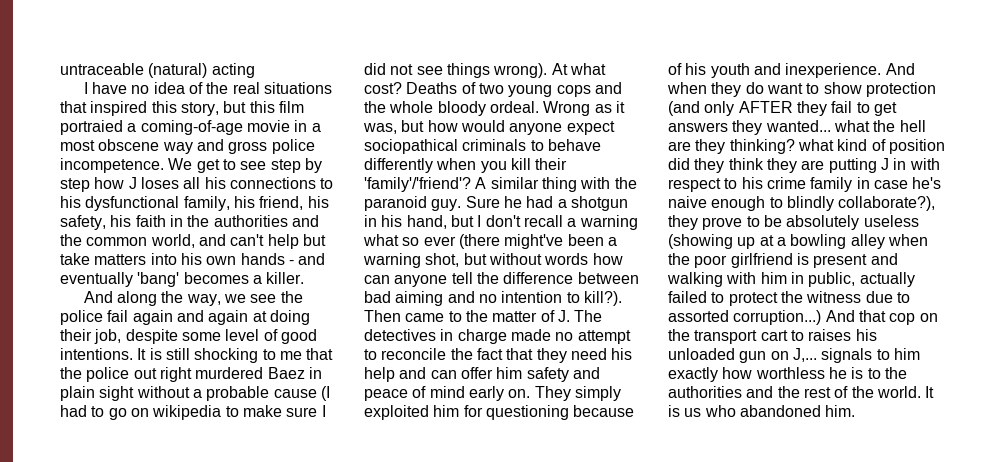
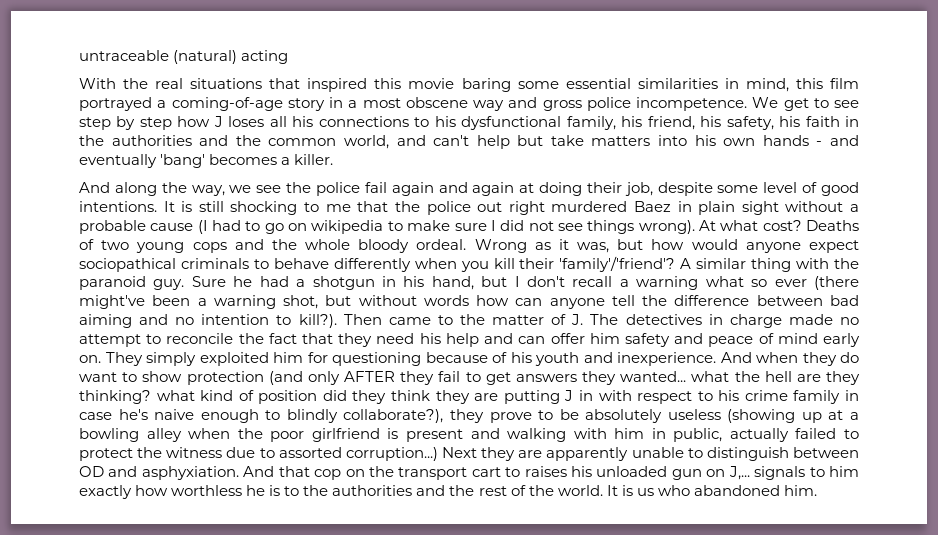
- I have no idea of the real situations that inspired this story, but this film portraied a coming-of-age movie in a most obscene way and gross police incompetence.
+ With the real situations that inspired this movie baring some essential similarities in mind, this film portrayed a coming-of-age story in a most obscene way and gross police incompetence.
+ Next they are apparently unable to distinguish between OD and asphyxiation.

